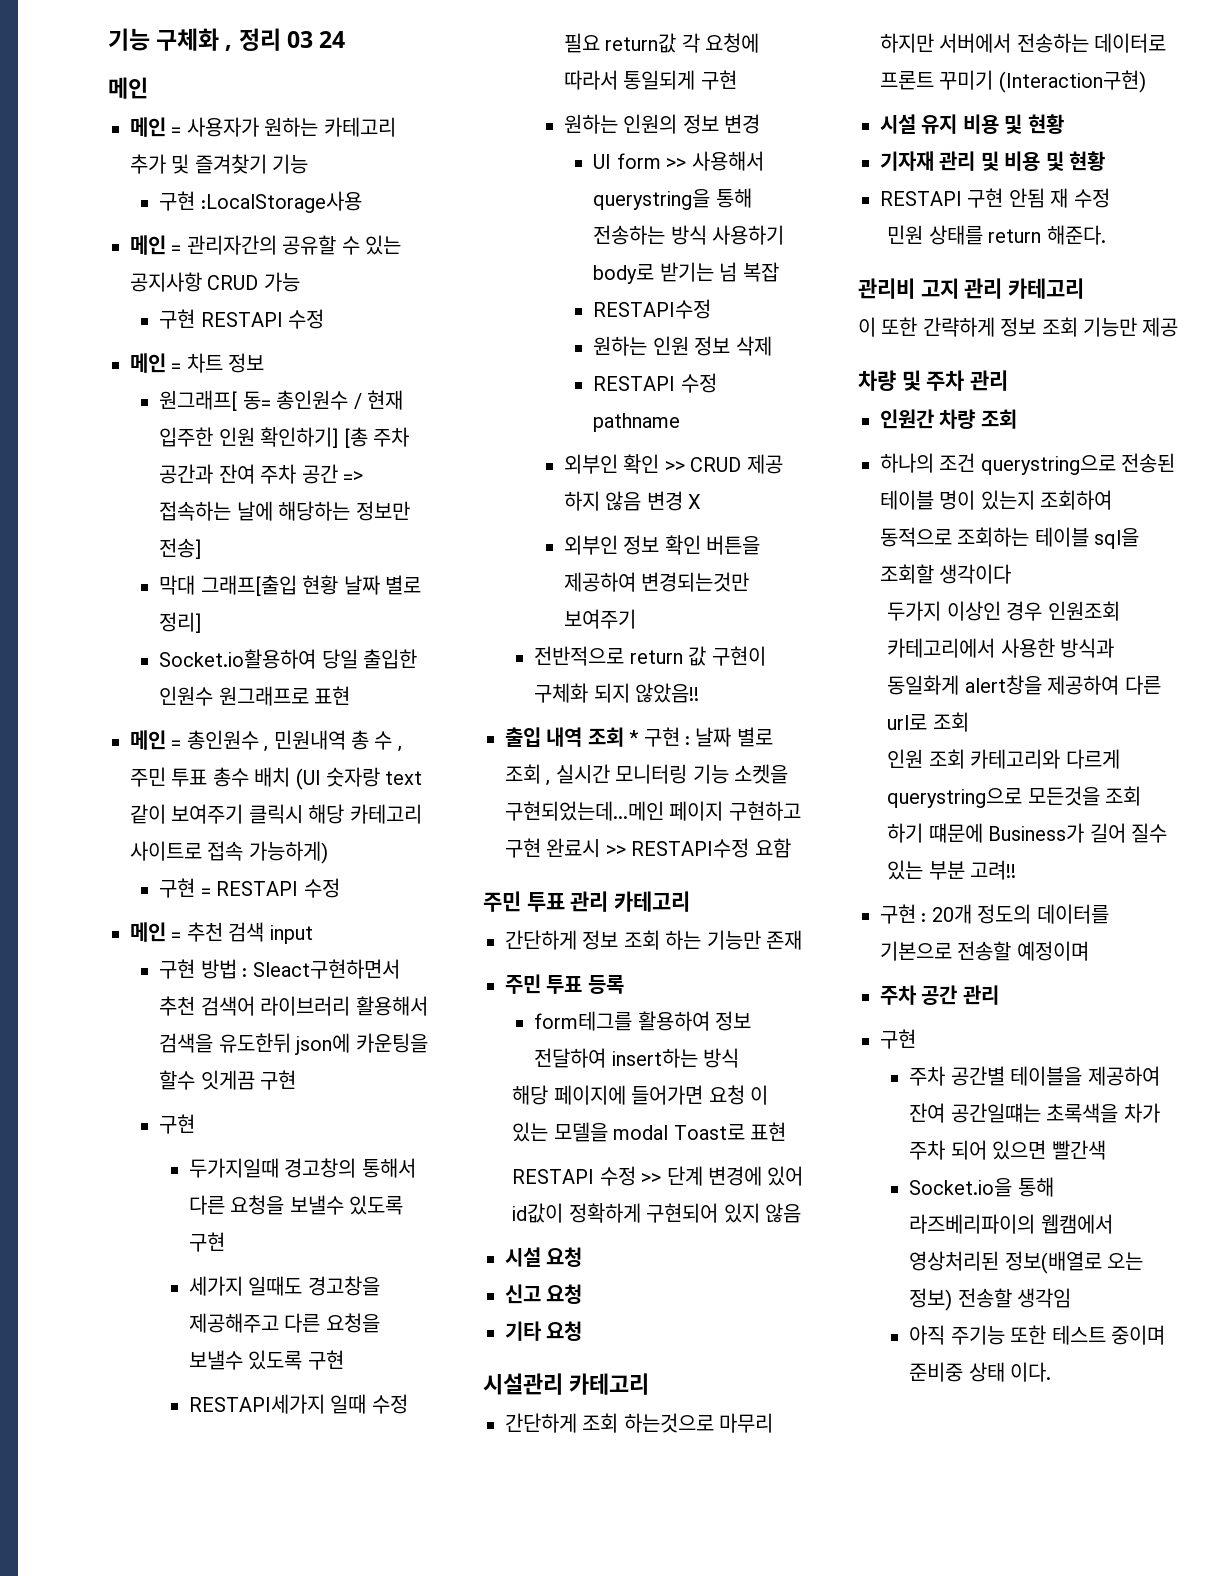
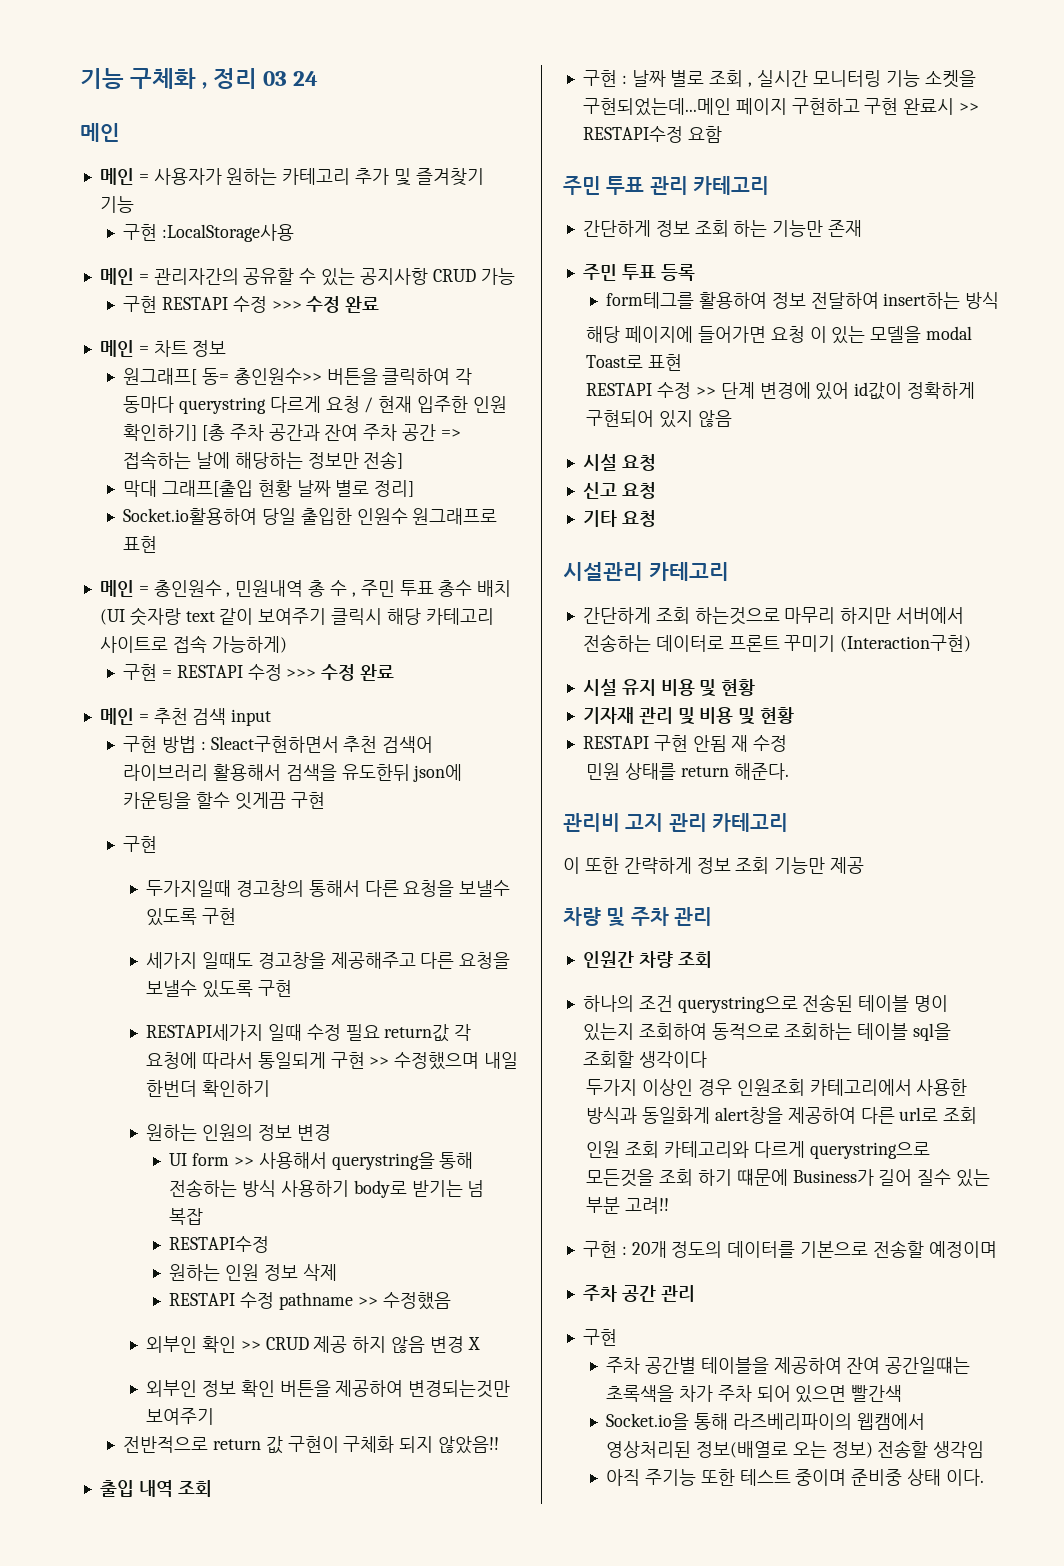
- 구현 RESTAPI 수정
+ 구현 RESTAPI 수정 >>> 수정 완료
- 원그래프[ 동= 총인원수 / 현재 입주한 인원 확인하기] [총 주차 공간과 잔여 주차 공간 => 접속하는 날에 해당하는 정보만 전송]
+ 원그래프[ 동= 총인원수>> 버튼을 클릭하여 각 동마다 querystring 다르게 요청 / 현재 입주한 인원 확인하기] [총 주차 공간과 잔여 주차 공간 => 접속하는 날에 해당하는 정보만 전송]
- 구현 = RESTAPI 수정
+ 구현 = RESTAPI 수정 >>> 수정 완료
- RESTAPI세가지 일때 수정 필요 return값 각 요청에 따라서 통일되게 구현
+ RESTAPI세가지 일때 수정 필요 return값 각 요청에 따라서 통일되게 구현 >> 수정했으며 내일 한번더 확인하기
- RESTAPI 수정 pathname
+ RESTAPI 수정 pathname >> 수정했음
- 출입 내역 조회 * 구현 : 날짜 별로 조회 , 실시간 모니터링 기능 소켓을 구현되었는데...메인 페이지 구현하고 구현 완료시 >> RESTAPI수정 요함
+ 출입 내역 조회
+ 구현 : 날짜 별로 조회 , 실시간 모니터링 기능 소켓을 구현되었는데...메인 페이지 구현하고 구현 완료시 >> RESTAPI수정 요함

